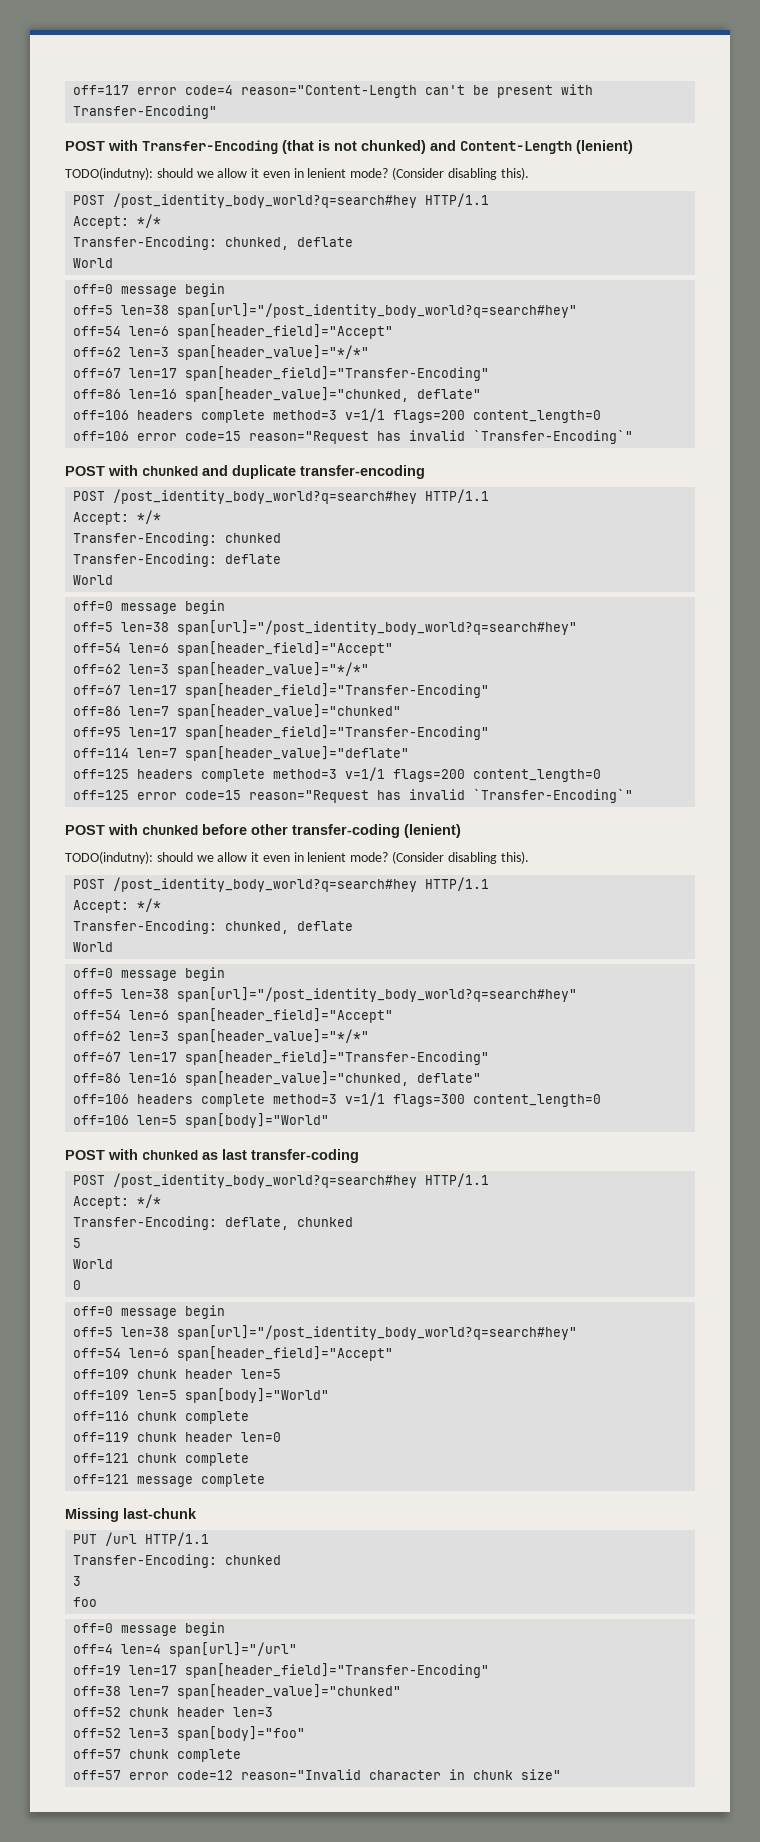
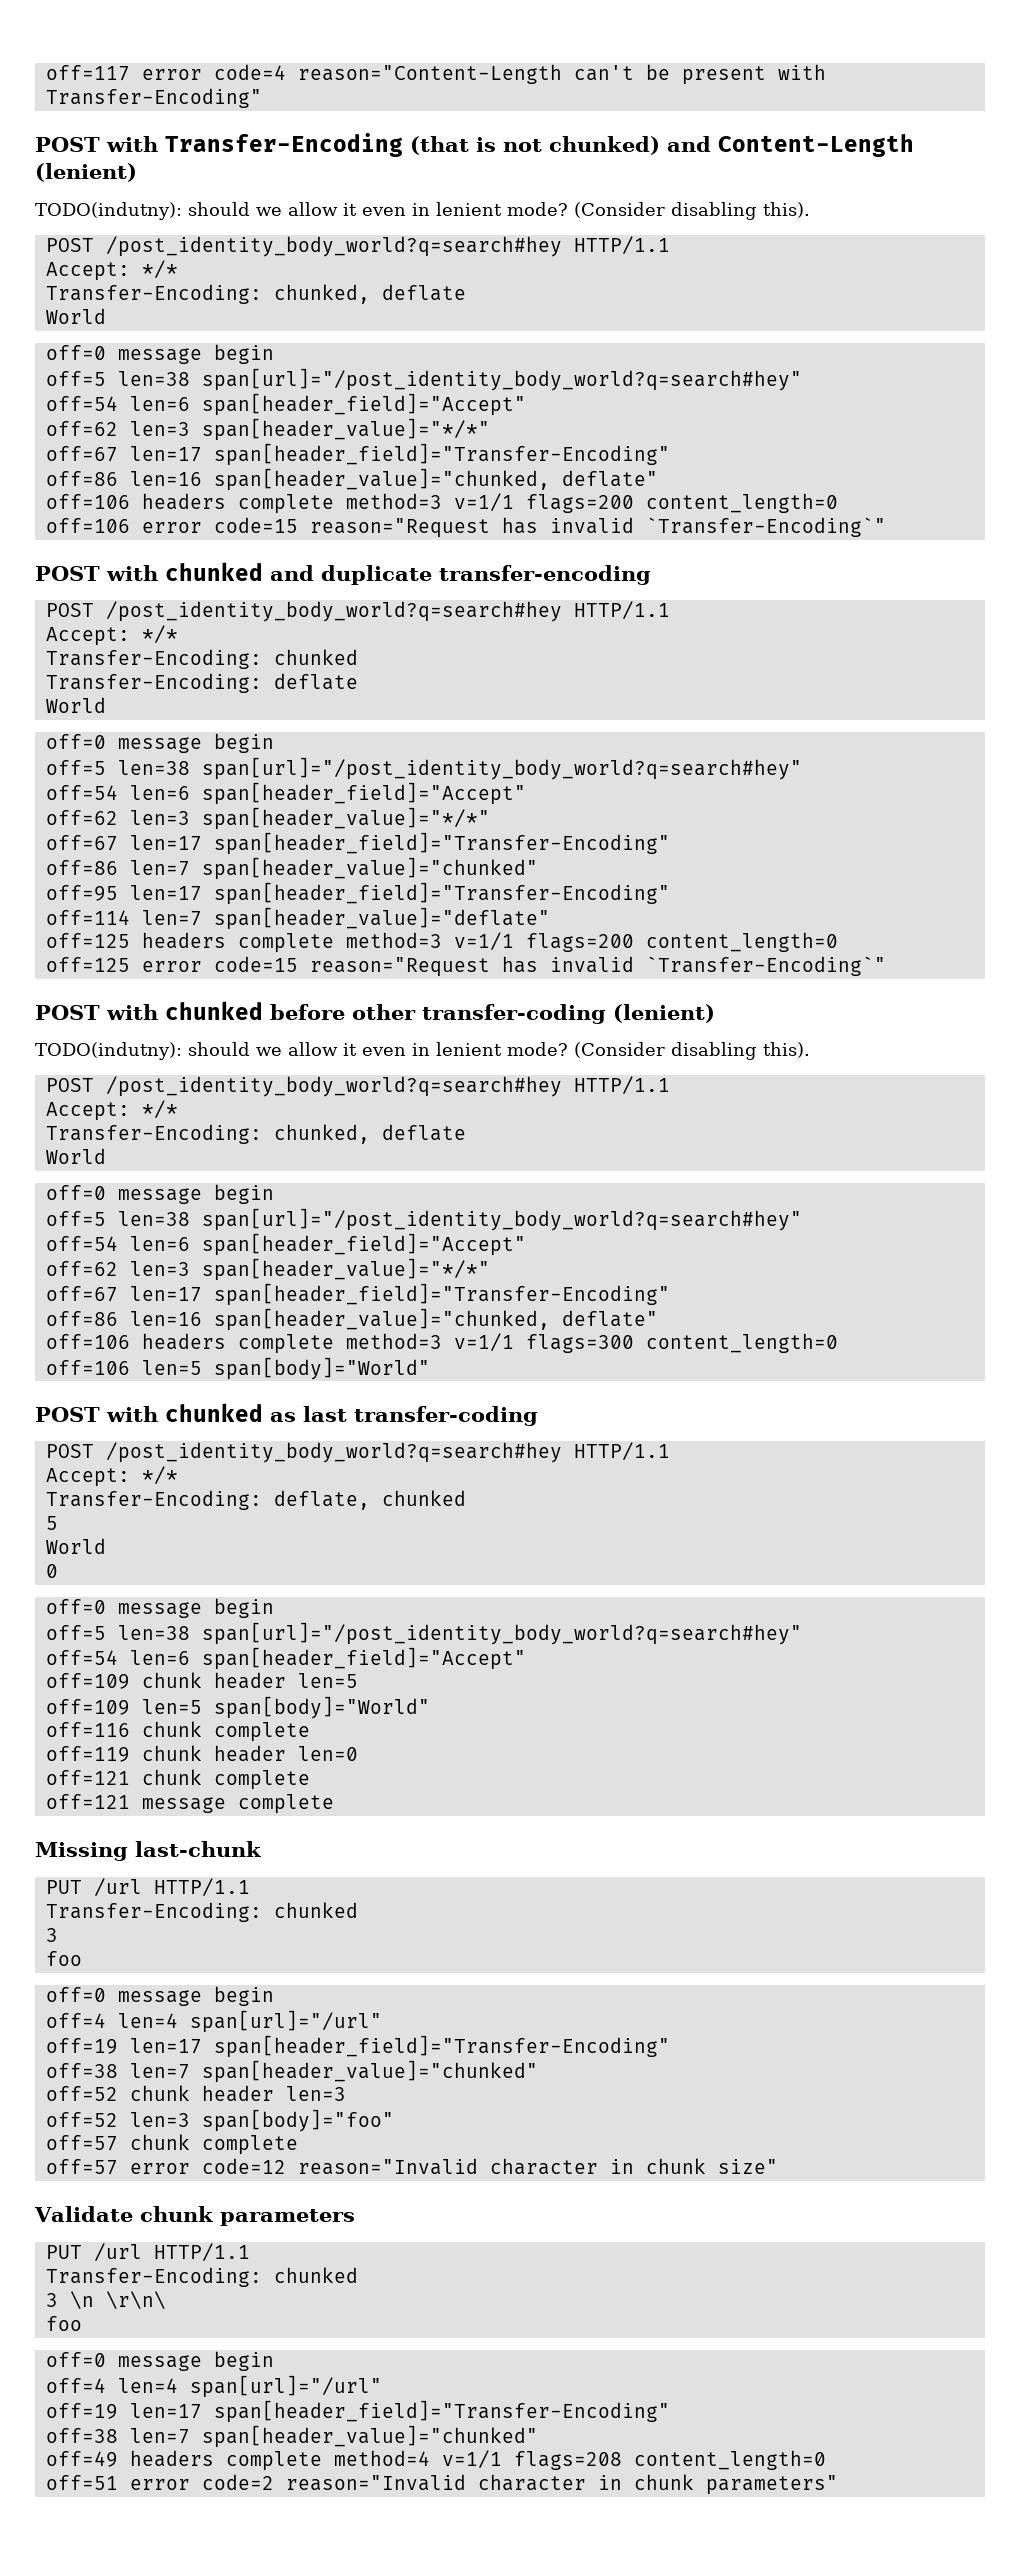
+ Validate chunk parameters
+ PUT /url HTTP/1.1
+ Transfer-Encoding: chunked
+ 3 \n \r\n\
+ foo
+ off=0 message begin
+ off=4 len=4 span[url]="/url"
+ off=19 len=17 span[header_field]="Transfer-Encoding"
+ off=38 len=7 span[header_value]="chunked"
+ off=49 headers complete method=4 v=1/1 flags=208 content_length=0
+ off=51 error code=2 reason="Invalid character in chunk parameters"

